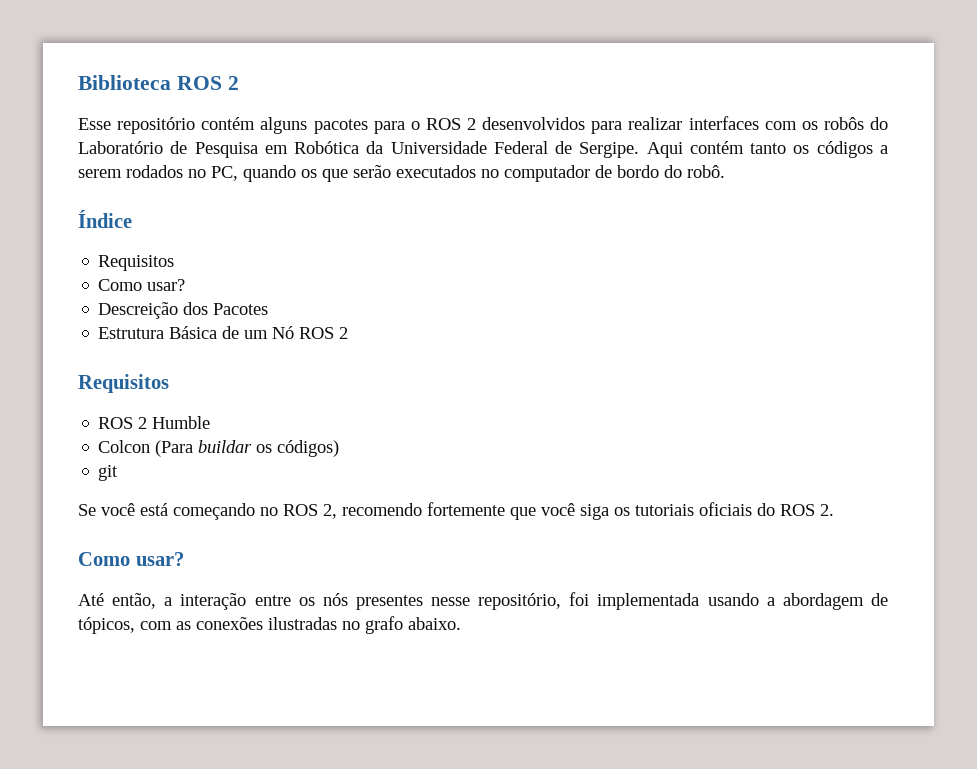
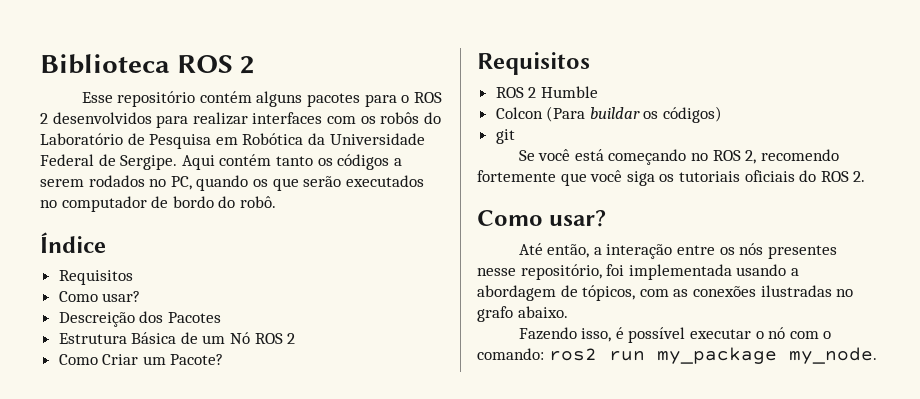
+ Como Criar um Pacote?
+ Fazendo isso, é possível executar o nó com o comando: ros2 run my_package my_node.

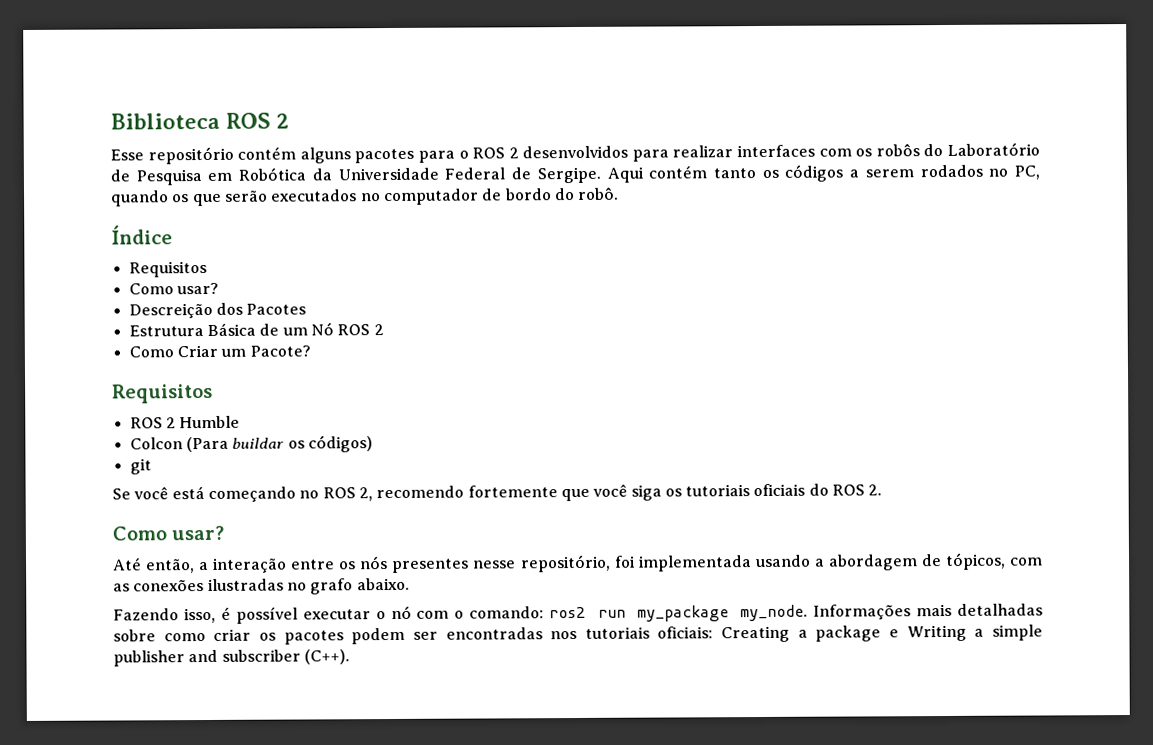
+ Informações mais detalhadas sobre como criar os pacotes podem ser encontradas nos tutoriais oficiais: Creating a package e Writing a simple publisher and subscriber (C++).

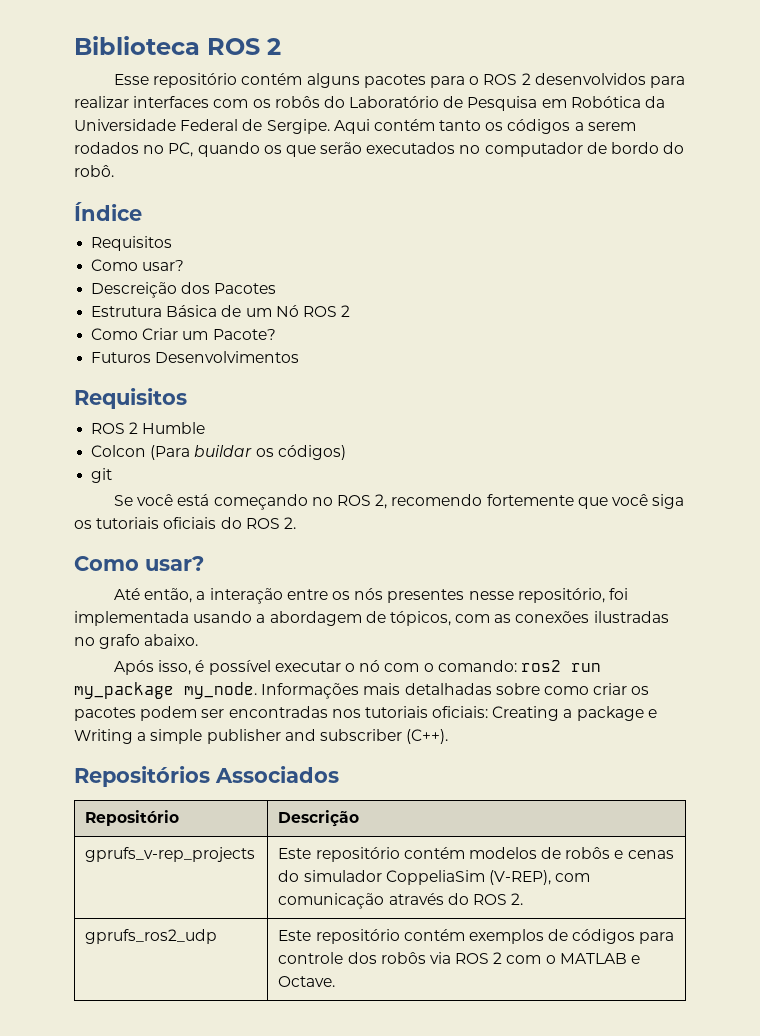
+ Futuros Desenvolvimentos
- Fazendo isso, é possível executar o nó com o comando: ros2 run my_package my_node.
+ Após isso, é possível executar o nó com o comando: ros2 run my_package my_node.
+ Repositórios Associados
+ Repositório | Descrição
+ gprufs_v-rep_projects | Este repositório contém modelos de robôs e cenas do simulador CoppeliaSim (V-REP), com comunicação através do ROS 2.
+ gprufs_ros2_udp | Este repositório contém exemplos de códigos para controle dos robôs via ROS 2 com o MATLAB e Octave.

